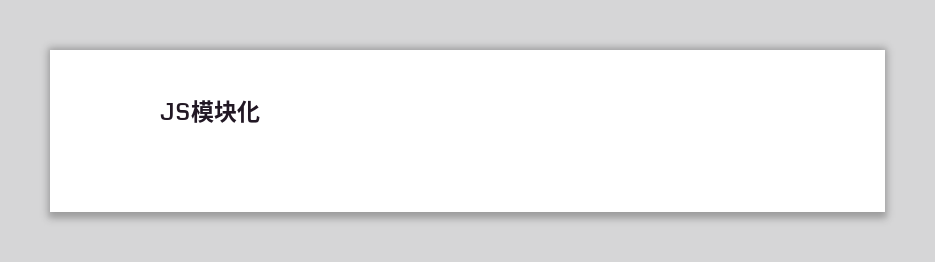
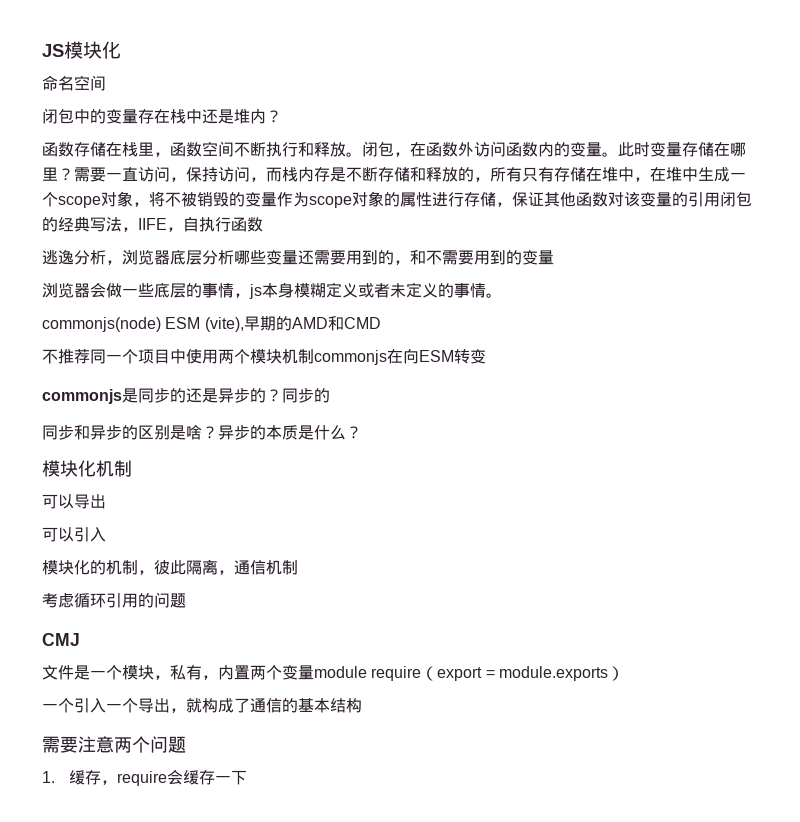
+ 命名空间
+ 闭包中的变量存在栈中还是堆内？
+ 函数存储在栈里，函数空间不断执行和释放。闭包，在函数外访问函数内的变量。此时变量存储在哪里？需要一直访问，保持访问，而栈内存是不断存储和释放的，所有只有存储在堆中，在堆中生成一个scope对象，将不被销毁的变量作为scope对象的属性进行存储，保证其他函数对该变量的引用闭包的经典写法，IIFE，自执行函数
+ 逃逸分析，浏览器底层分析哪些变量还需要用到的，和不需要用到的变量
+ 浏览器会做一些底层的事情，js本身模糊定义或者未定义的事情。
+ commonjs(node) ESM (vite),早期的AMD和CMD
+ 不推荐同一个项目中使用两个模块机制commonjs在向ESM转变
+ commonjs是同步的还是异步的？同步的
+ 同步和异步的区别是啥？异步的本质是什么？
+ 模块化机制
+ 可以导出
+ 可以引入
+ 模块化的机制，彼此隔离，通信机制
+ 考虑循环引用的问题
+ CMJ
+ 文件是一个模块，私有，内置两个变量module require（export = module.exports）
+ 一个引入一个导出，就构成了通信的基本结构
+ 需要注意两个问题
+ 1.缓存，require会缓存一下

